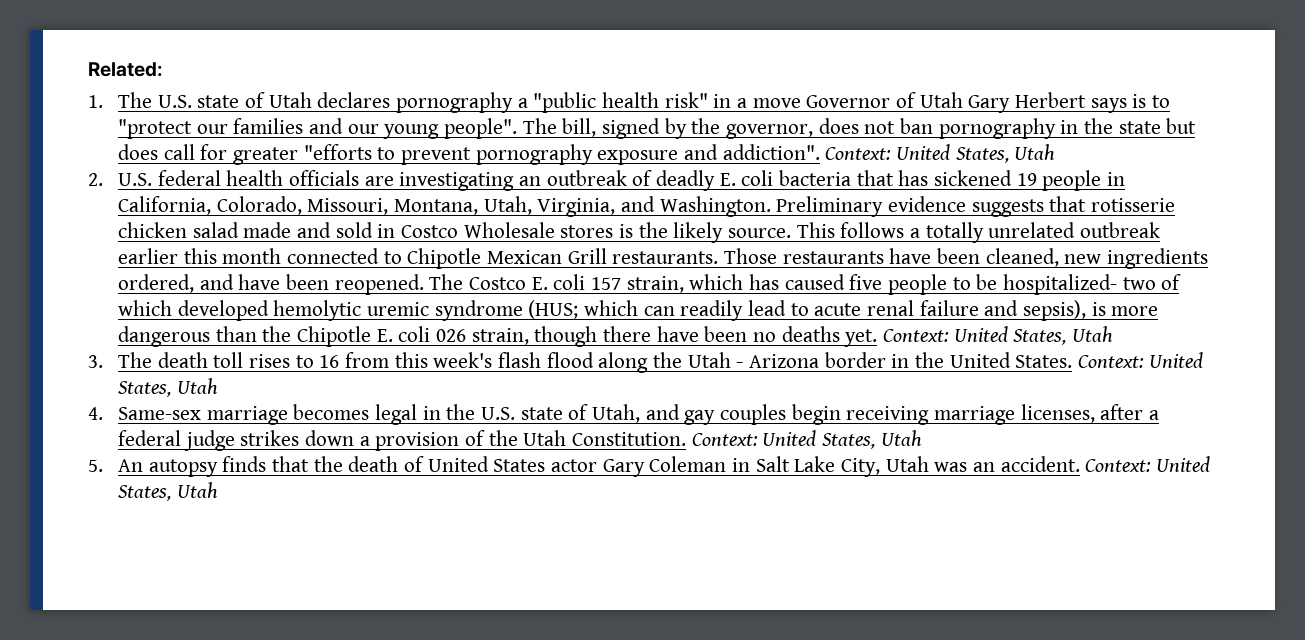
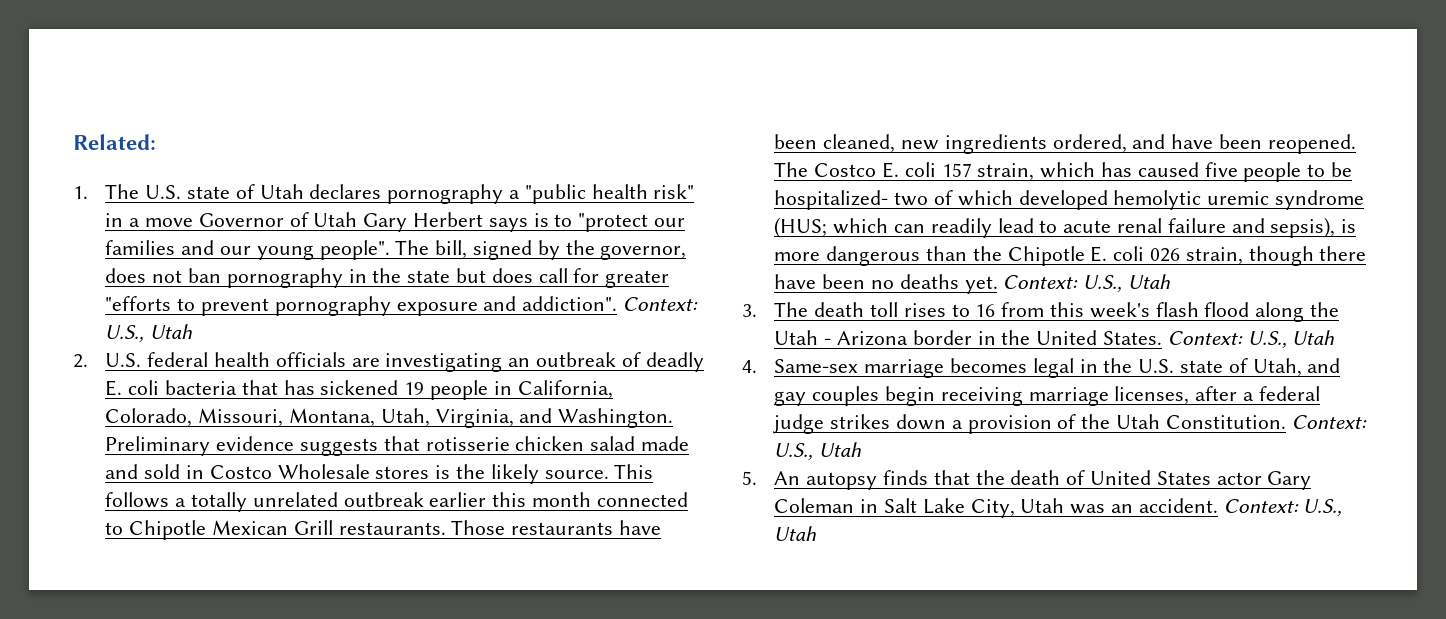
- The bill, signed by the governor, does not ban pornography in the state but does call for greater "efforts to prevent pornography exposure and addiction". Context: United States, Utah
+ The bill, signed by the governor, does not ban pornography in the state but does call for greater "efforts to prevent pornography exposure and addiction". Context: U.S., Utah
- The Costco E. coli 157 strain, which has caused five people to be hospitalized- two of which developed hemolytic uremic syndrome (HUS; which can readily lead to acute renal failure and sepsis), is more dangerous than the Chipotle E. coli 026 strain, though there have been no deaths yet. Context: United States, Utah
+ The Costco E. coli 157 strain, which has caused five people to be hospitalized- two of which developed hemolytic uremic syndrome (HUS; which can readily lead to acute renal failure and sepsis), is more dangerous than the Chipotle E. coli 026 strain, though there have been no deaths yet. Context: U.S., Utah
- 3. The death toll rises to 16 from this week's flash flood along the Utah - Arizona border in the United States. Context: United States, Utah
+ 3. The death toll rises to 16 from this week's flash flood along the Utah - Arizona border in the United States. Context: U.S., Utah
- 4. Same-sex marriage becomes legal in the U.S. state of Utah, and gay couples begin receiving marriage licenses, after a federal judge strikes down a provision of the Utah Constitution. Context: United States, Utah
+ 4. Same-sex marriage becomes legal in the U.S. state of Utah, and gay couples begin receiving marriage licenses, after a federal judge strikes down a provision of the Utah Constitution. Context: U.S., Utah
- 5. An autopsy finds that the death of United States actor Gary Coleman in Salt Lake City, Utah was an accident. Context: United States, Utah
+ 5. An autopsy finds that the death of United States actor Gary Coleman in Salt Lake City, Utah was an accident. Context: U.S., Utah

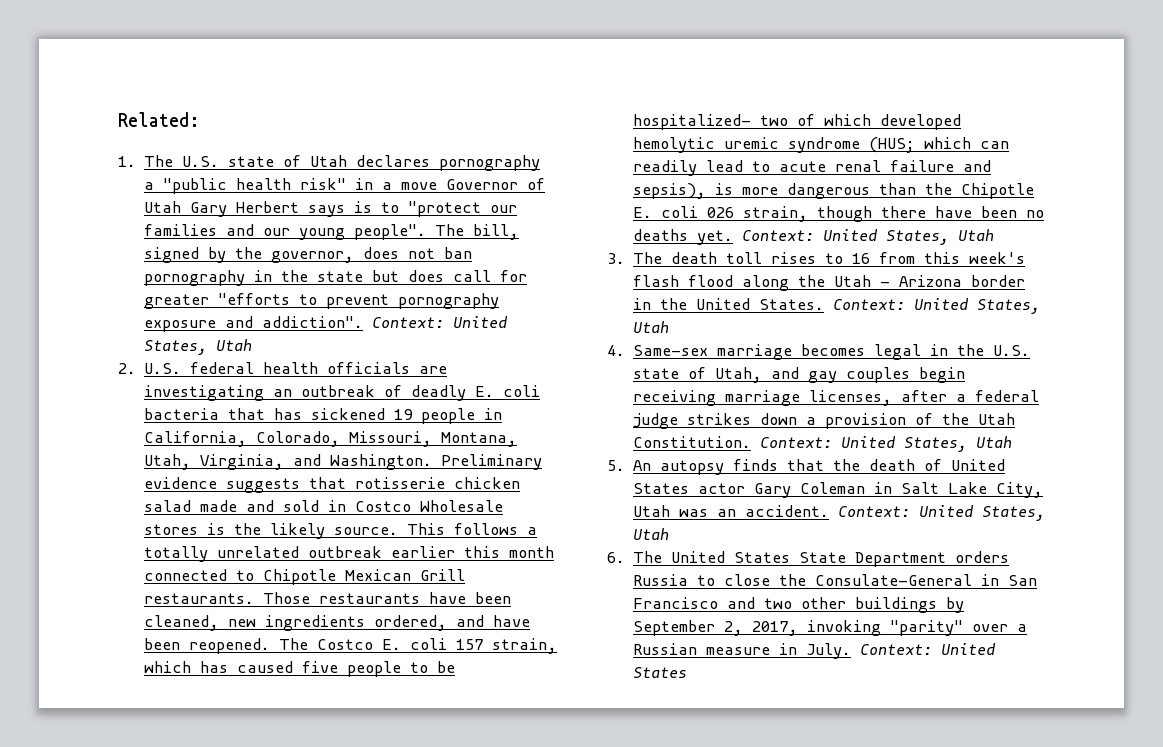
- The bill, signed by the governor, does not ban pornography in the state but does call for greater "efforts to prevent pornography exposure and addiction". Context: U.S., Utah
+ The bill, signed by the governor, does not ban pornography in the state but does call for greater "efforts to prevent pornography exposure and addiction". Context: United States, Utah
- The Costco E. coli 157 strain, which has caused five people to be hospitalized- two of which developed hemolytic uremic syndrome (HUS; which can readily lead to acute renal failure and sepsis), is more dangerous than the Chipotle E. coli 026 strain, though there have been no deaths yet. Context: U.S., Utah
+ The Costco E. coli 157 strain, which has caused five people to be hospitalized- two of which developed hemolytic uremic syndrome (HUS; which can readily lead to acute renal failure and sepsis), is more dangerous than the Chipotle E. coli 026 strain, though there have been no deaths yet. Context: United States, Utah
- 3. The death toll rises to 16 from this week's flash flood along the Utah - Arizona border in the United States. Context: U.S., Utah
+ 3. The death toll rises to 16 from this week's flash flood along the Utah - Arizona border in the United States. Context: United States, Utah
- 4. Same-sex marriage becomes legal in the U.S. state of Utah, and gay couples begin receiving marriage licenses, after a federal judge strikes down a provision of the Utah Constitution. Context: U.S., Utah
+ 4. Same-sex marriage becomes legal in the U.S. state of Utah, and gay couples begin receiving marriage licenses, after a federal judge strikes down a provision of the Utah Constitution. Context: United States, Utah
- 5. An autopsy finds that the death of United States actor Gary Coleman in Salt Lake City, Utah was an accident. Context: U.S., Utah
+ 5. An autopsy finds that the death of United States actor Gary Coleman in Salt Lake City, Utah was an accident. Context: United States, Utah
+ 6. The United States State Department orders Russia to close the Consulate-General in San Francisco and two other buildings by September 2, 2017, invoking "parity" over a Russian measure in July. Context: United States

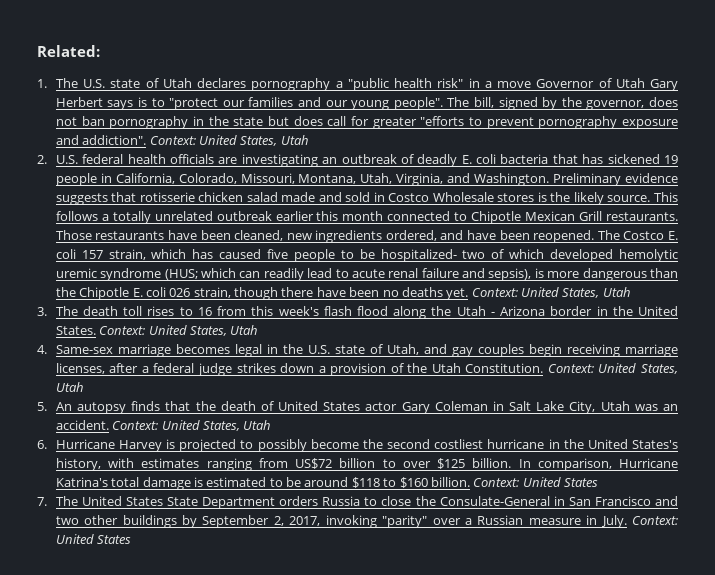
- 6. The United States State Department orders Russia to close the Consulate-General in San Francisco and two other buildings by September 2, 2017, invoking "parity" over a Russian measure in July.
+ 6. Hurricane Harvey is projected to possibly become the second costliest hurricane in the United States's history, with estimates ranging from US$72 billion to over $125 billion. In comparison, Hurricane Katrina's total damage is estimated to be around $118 to $160 billion. Context: United States
+ 7. The United States State Department orders Russia to close the Consulate-General in San Francisco and two other buildings by September 2, 2017, invoking "parity" over a Russian measure in July.

